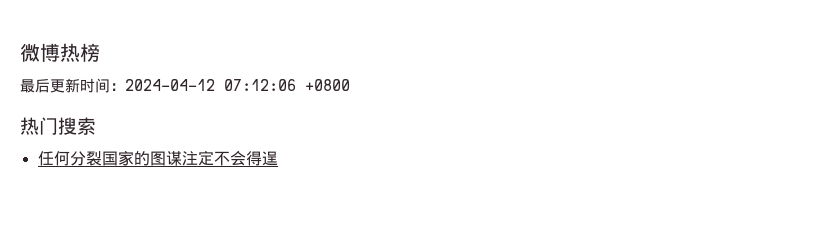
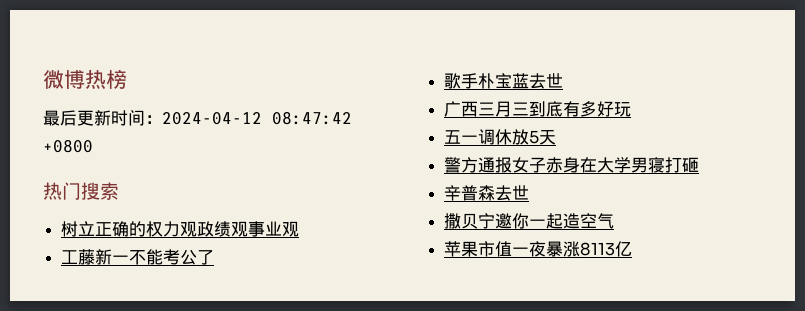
- 最后更新时间：2024-04-12 07:12:06 +0800
+ 最后更新时间：2024-04-12 08:47:42 +0800
- 任何分裂国家的图谋注定不会得逞
+ 树立正确的权力观政绩观事业观
+ 工藤新一不能考公了
+ 歌手朴宝蓝去世
+ 广西三月三到底有多好玩
+ 五一调休放5天
+ 警方通报女子赤身在大学男寝打砸
+ 辛普森去世
+ 撒贝宁邀你一起造空气
+ 苹果市值一夜暴涨8113亿

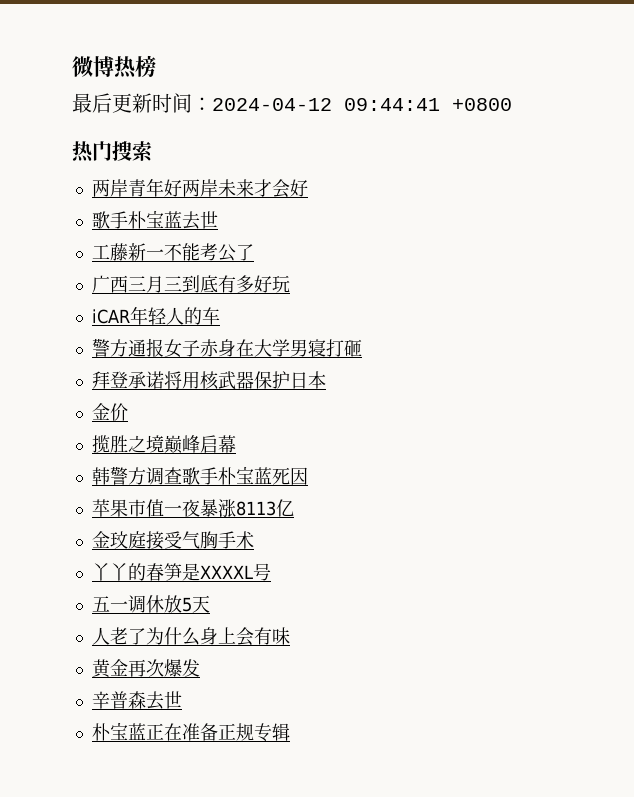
- 最后更新时间：2024-04-12 08:47:42 +0800
+ 最后更新时间：2024-04-12 09:44:41 +0800
- 树立正确的权力观政绩观事业观
+ 两岸青年好两岸未来才会好
+ 歌手朴宝蓝去世
- 歌手朴宝蓝去世
- 五一调休放5天
+ iCAR年轻人的车
- 辛普森去世
- 撒贝宁邀你一起造空气
+ 拜登承诺将用核武器保护日本
+ 金价
+ 揽胜之境巅峰启幕
+ 韩警方调查歌手朴宝蓝死因
+ 金玟庭接受气胸手术
+ 丫丫的春笋是XXXXL号
+ 五一调休放5天
+ 人老了为什么身上会有味
+ 黄金再次爆发
+ 辛普森去世
+ 朴宝蓝正在准备正规专辑

